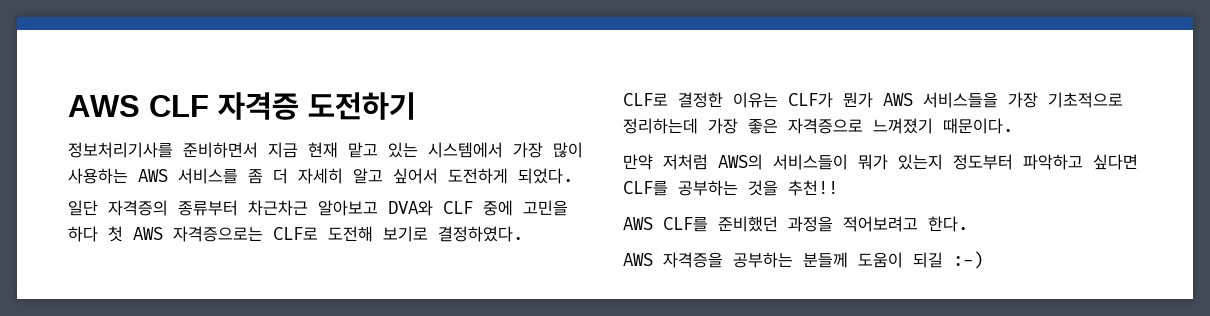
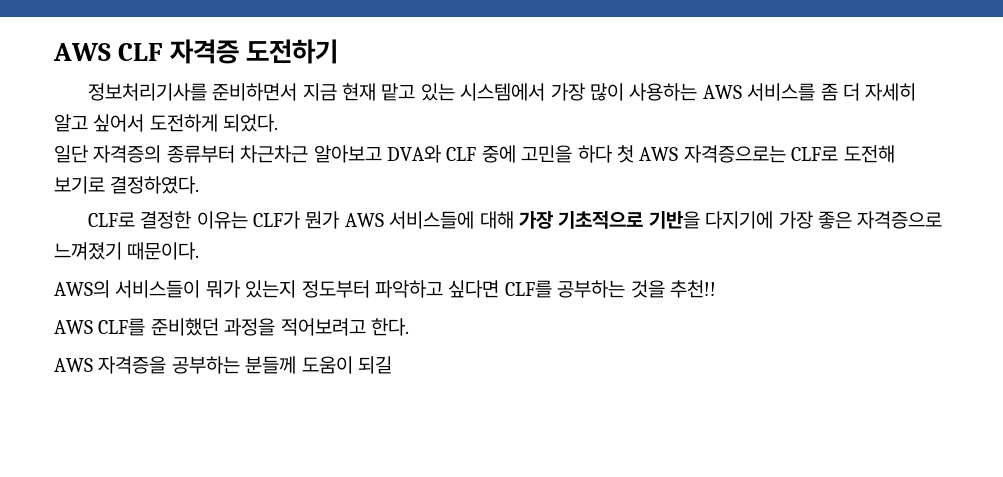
- CLF로 결정한 이유는 CLF가 뭔가 AWS 서비스들을 가장 기초적으로 정리하는데 가장 좋은 자격증으로 느껴졌기 때문이다.
+ CLF로 결정한 이유는 CLF가 뭔가 AWS 서비스들에 대해 가장 기초적으로 기반을 다지기에 가장 좋은 자격증으로 느껴졌기 때문이다.
- 만약 저처럼 AWS의 서비스들이 뭐가 있는지 정도부터 파악하고 싶다면 CLF를 공부하는 것을 추천!!
+ AWS의 서비스들이 뭐가 있는지 정도부터 파악하고 싶다면 CLF를 공부하는 것을 추천!!
- AWS 자격증을 공부하는 분들께 도움이 되길 :-)
+ AWS 자격증을 공부하는 분들께 도움이 되길

